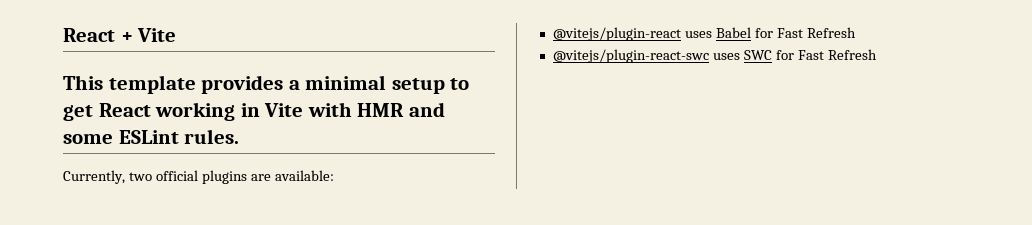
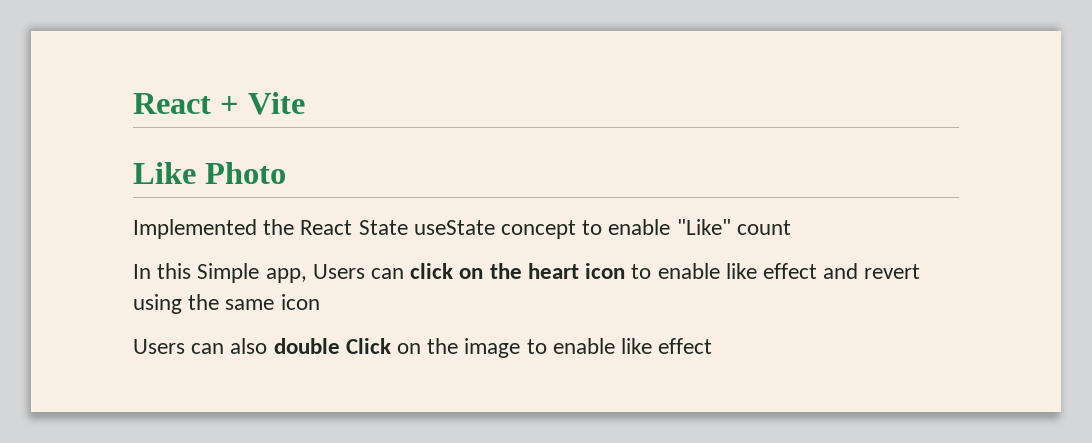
- This template provides a minimal setup to get React working in Vite with HMR and some ESLint rules.
- Currently, two official plugins are available:
- @vitejs/plugin-react uses Babel for Fast Refresh
- @vitejs/plugin-react-swc uses SWC for Fast Refresh
+ Like Photo
+ Implemented the React State useState concept to enable "Like" count
+ In this Simple app, Users can click on the heart icon to enable like effect and revert using the same icon
+ Users can also double Click on the image to enable like effect

